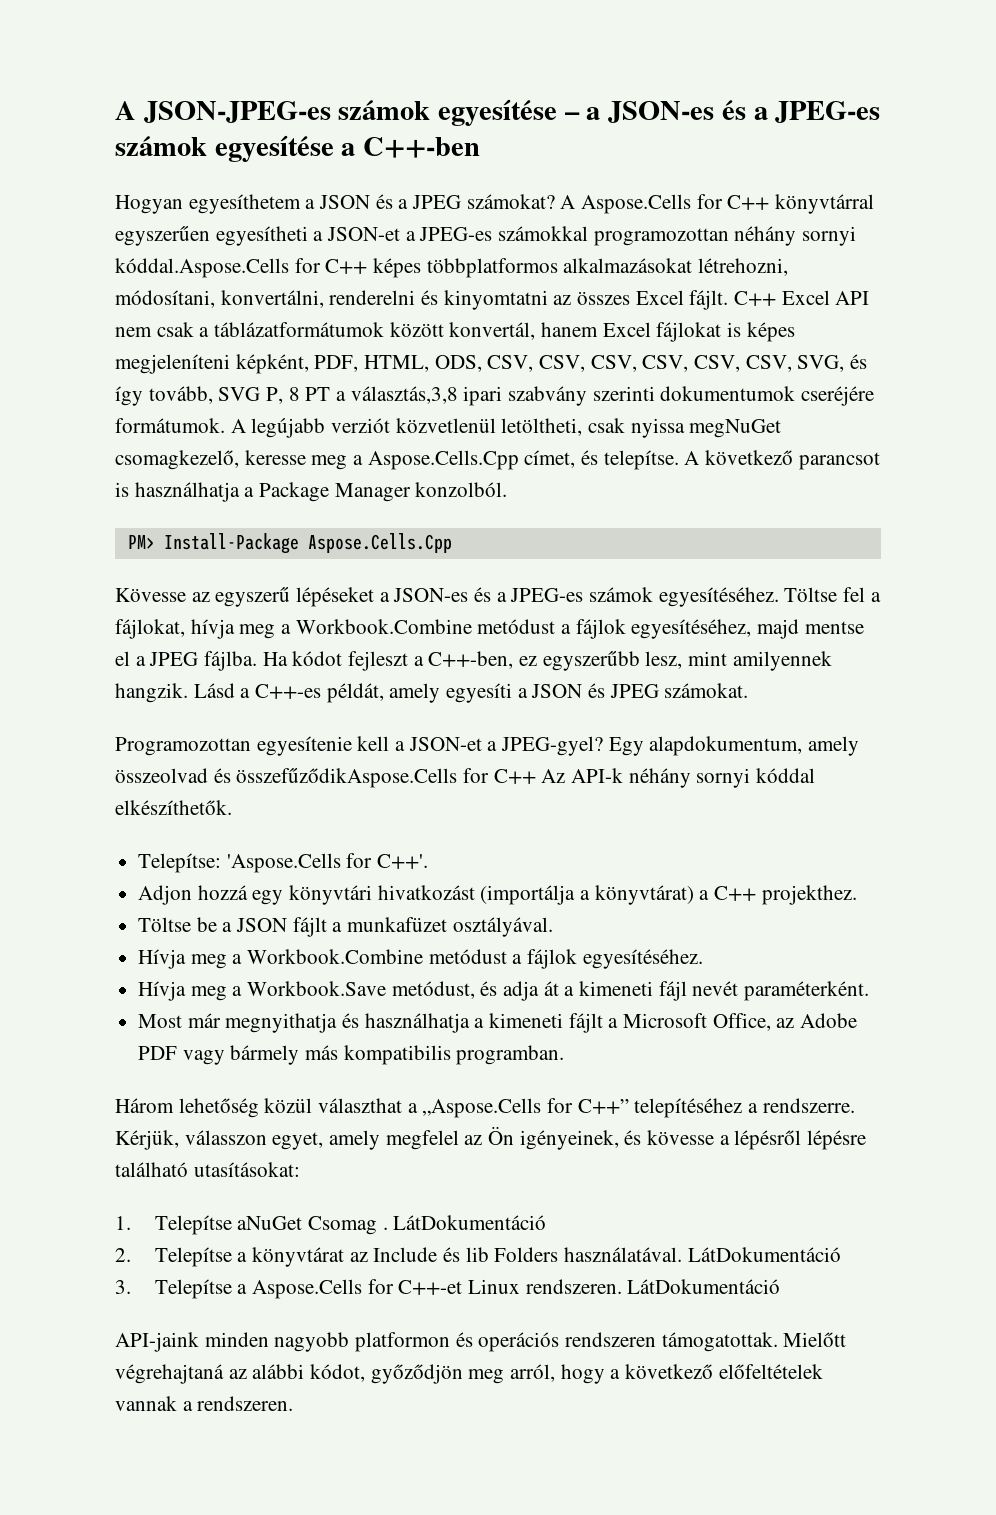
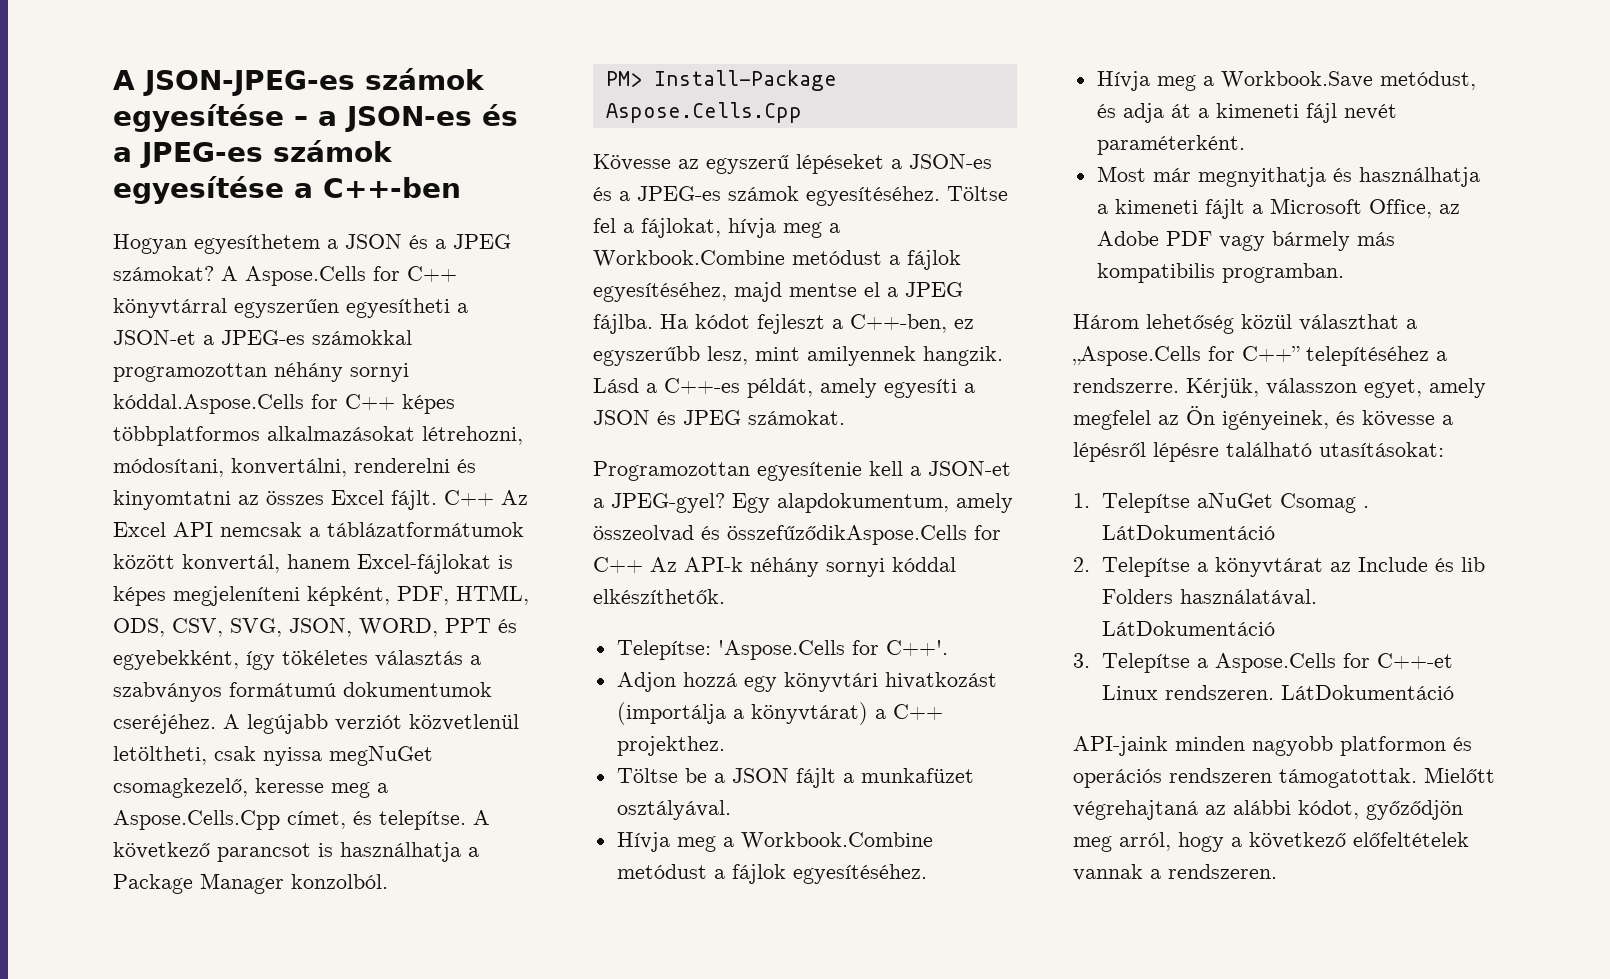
- C++ Excel API nem csak a táblázatformátumok között konvertál, hanem Excel fájlokat is képes megjeleníteni képként, PDF, HTML, ODS, CSV, CSV, CSV, CSV, CSV, CSV, SVG, és így tovább, SVG P, 8 PT a választás,3,8 ipari szabvány szerinti dokumentumok cseréjére formátumok.
+ C++ Az Excel API nemcsak a táblázatformátumok között konvertál, hanem Excel-fájlokat is képes megjeleníteni képként, PDF, HTML, ODS, CSV, SVG, JSON, WORD, PPT és egyebekként, így tökéletes választás a szabványos formátumú dokumentumok cseréjéhez.

